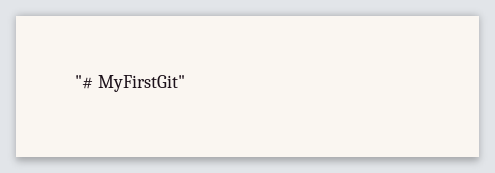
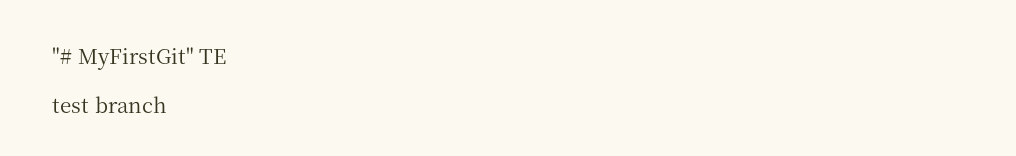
- "# MyFirstGit"
+ "# MyFirstGit" TE
+ test branch

